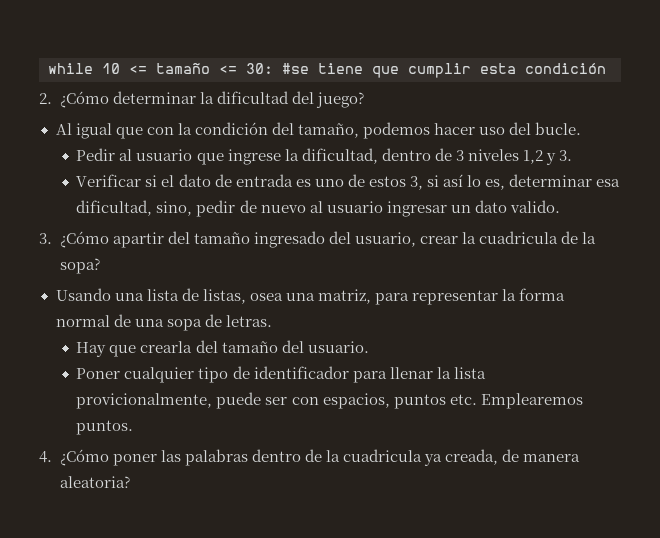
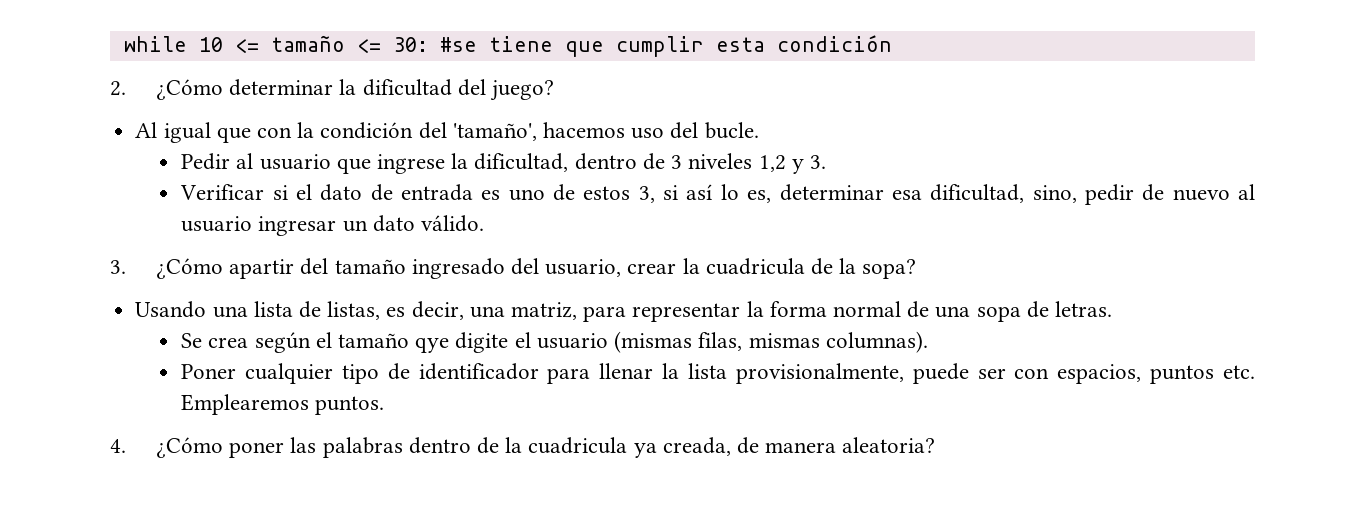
- Al igual que con la condición del tamaño, podemos hacer uso del bucle.
+ Al igual que con la condición del 'tamaño', hacemos uso del bucle.
- Verificar si el dato de entrada es uno de estos 3, si así lo es, determinar esa dificultad, sino, pedir de nuevo al usuario ingresar un dato valido.
+ Verificar si el dato de entrada es uno de estos 3, si así lo es, determinar esa dificultad, sino, pedir de nuevo al usuario ingresar un dato válido.
- Usando una lista de listas, osea una matriz, para representar la forma normal de una sopa de letras.
+ Usando una lista de listas, es decir, una matriz, para representar la forma normal de una sopa de letras.
- Hay que crearla del tamaño del usuario.
+ Se crea según el tamaño qye digite el usuario (mismas filas, mismas columnas).
- Poner cualquier tipo de identificador para llenar la lista provicionalmente, puede ser con espacios, puntos etc. Emplearemos puntos.
+ Poner cualquier tipo de identificador para llenar la lista provisionalmente, puede ser con espacios, puntos etc. Emplearemos puntos.

